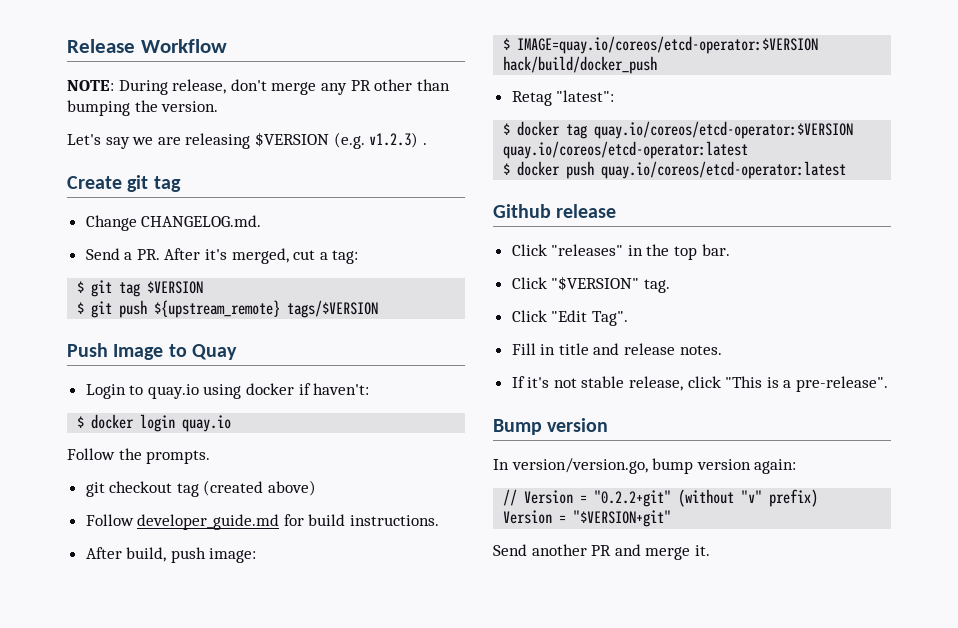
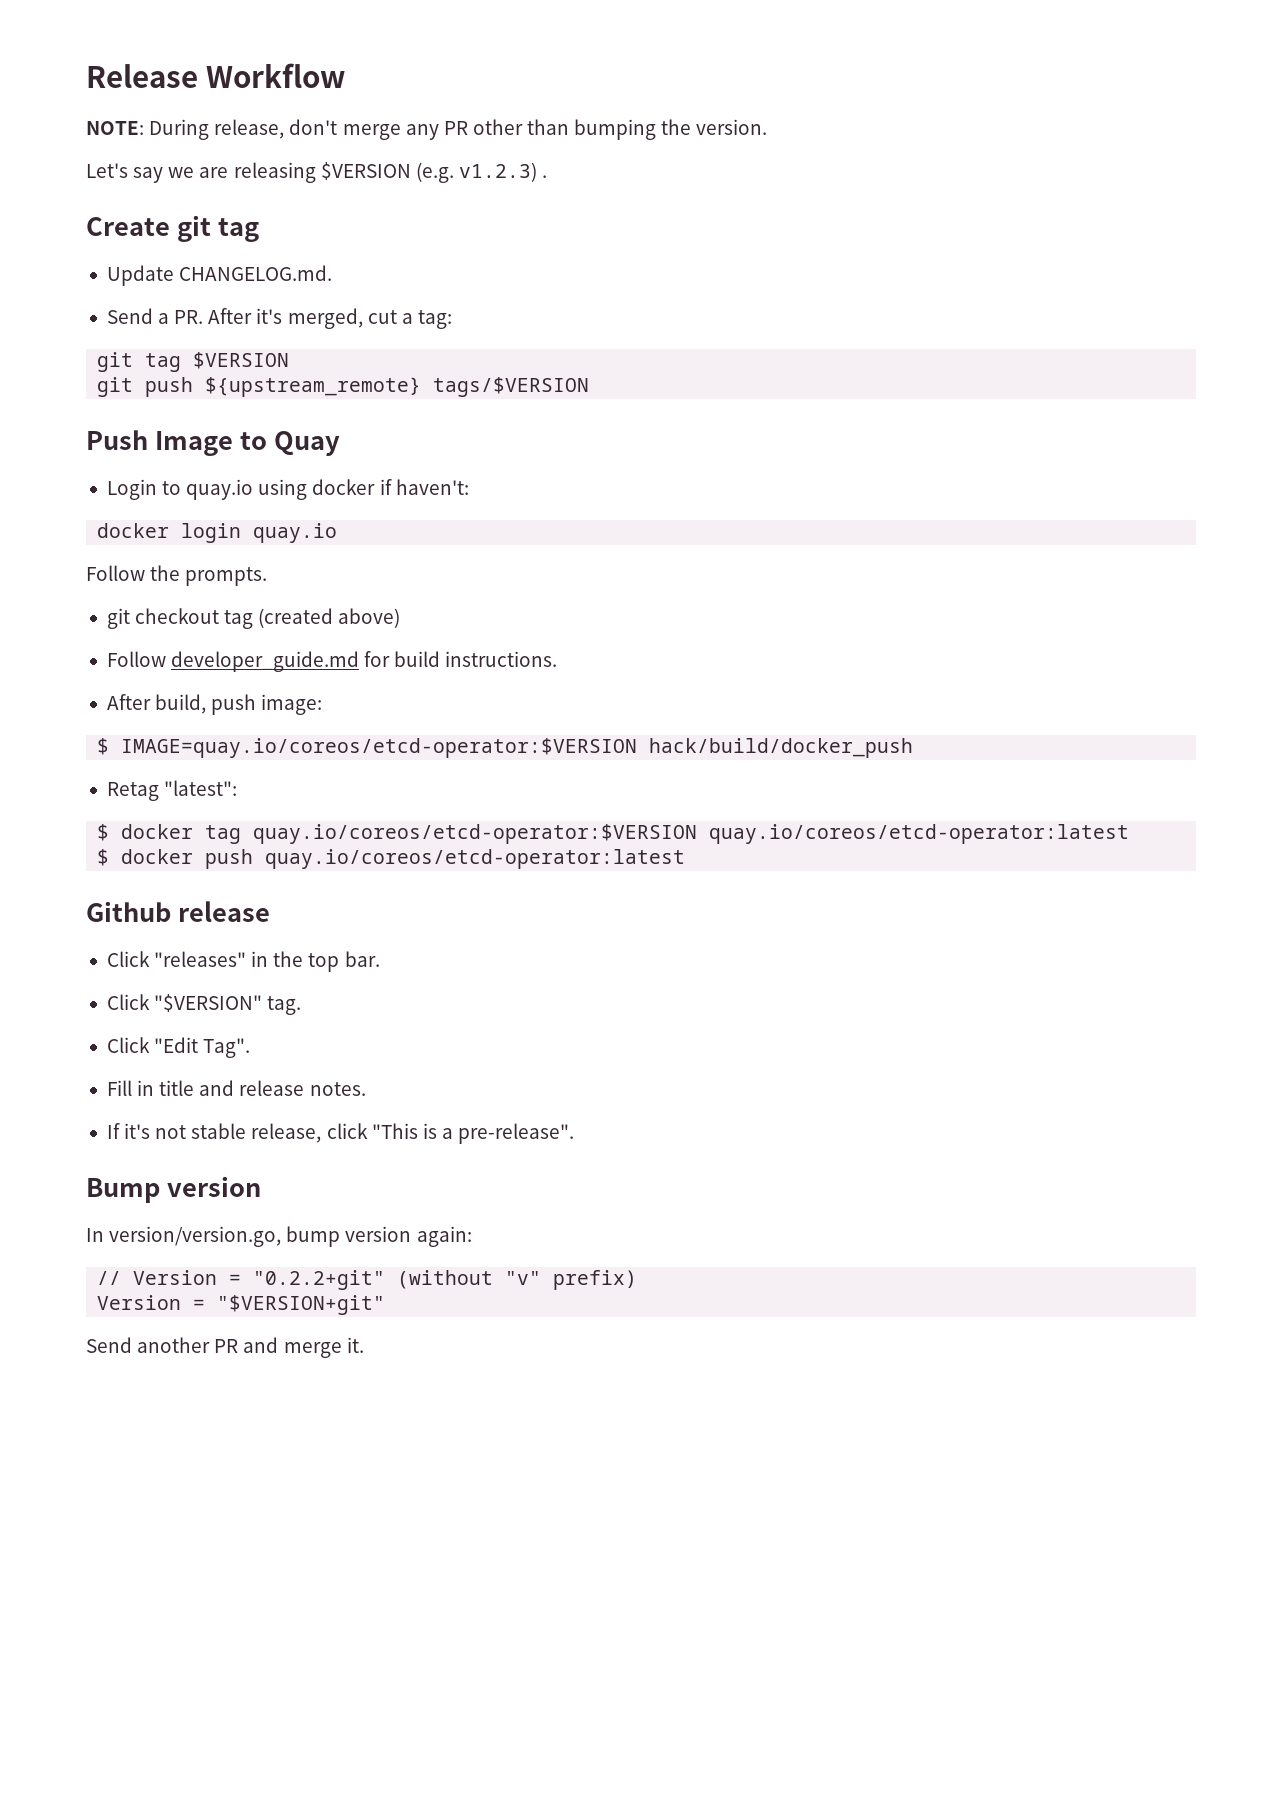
- Change CHANGELOG.md.
+ Update CHANGELOG.md.
- $ git tag $VERSION
+ git tag $VERSION
- $ git push ${upstream_remote} tags/$VERSION
+ git push ${upstream_remote} tags/$VERSION
- $ docker login quay.io
+ docker login quay.io

